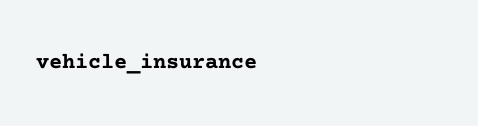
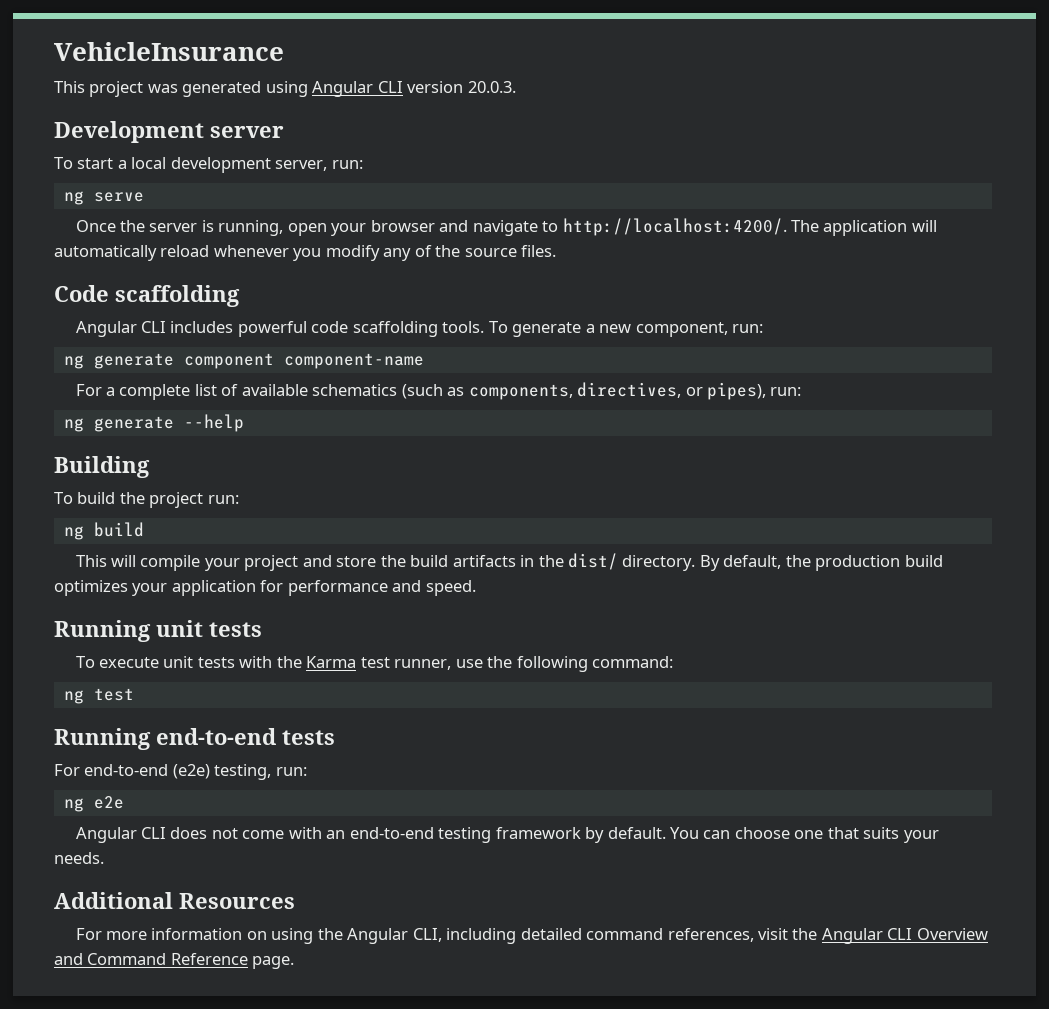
- vehicle_insurance
+ VehicleInsurance
+ This project was generated using Angular CLI version 20.0.3.
+ Development server
+ To start a local development server, run:
+ ng serve
+ Once the server is running, open your browser and navigate to http://localhost:4200/. The application will automatically reload whenever you modify any of the source files.
+ Code scaffolding
+ Angular CLI includes powerful code scaffolding tools. To generate a new component, run:
+ ng generate component component-name
+ For a complete list of available schematics (such as components, directives, or pipes), run:
+ ng generate --help
+ Building
+ To build the project run:
+ ng build
+ This will compile your project and store the build artifacts in the dist/ directory. By default, the production build optimizes your application for performance and speed.
+ Running unit tests
+ To execute unit tests with the Karma test runner, use the following command:
+ ng test
+ Running end-to-end tests
+ For end-to-end (e2e) testing, run:
+ ng e2e
+ Angular CLI does not come with an end-to-end testing framework by default. You can choose one that suits your needs.
+ Additional Resources
+ For more information on using the Angular CLI, including detailed command references, visit the Angular CLI Overview and Command Reference page.

